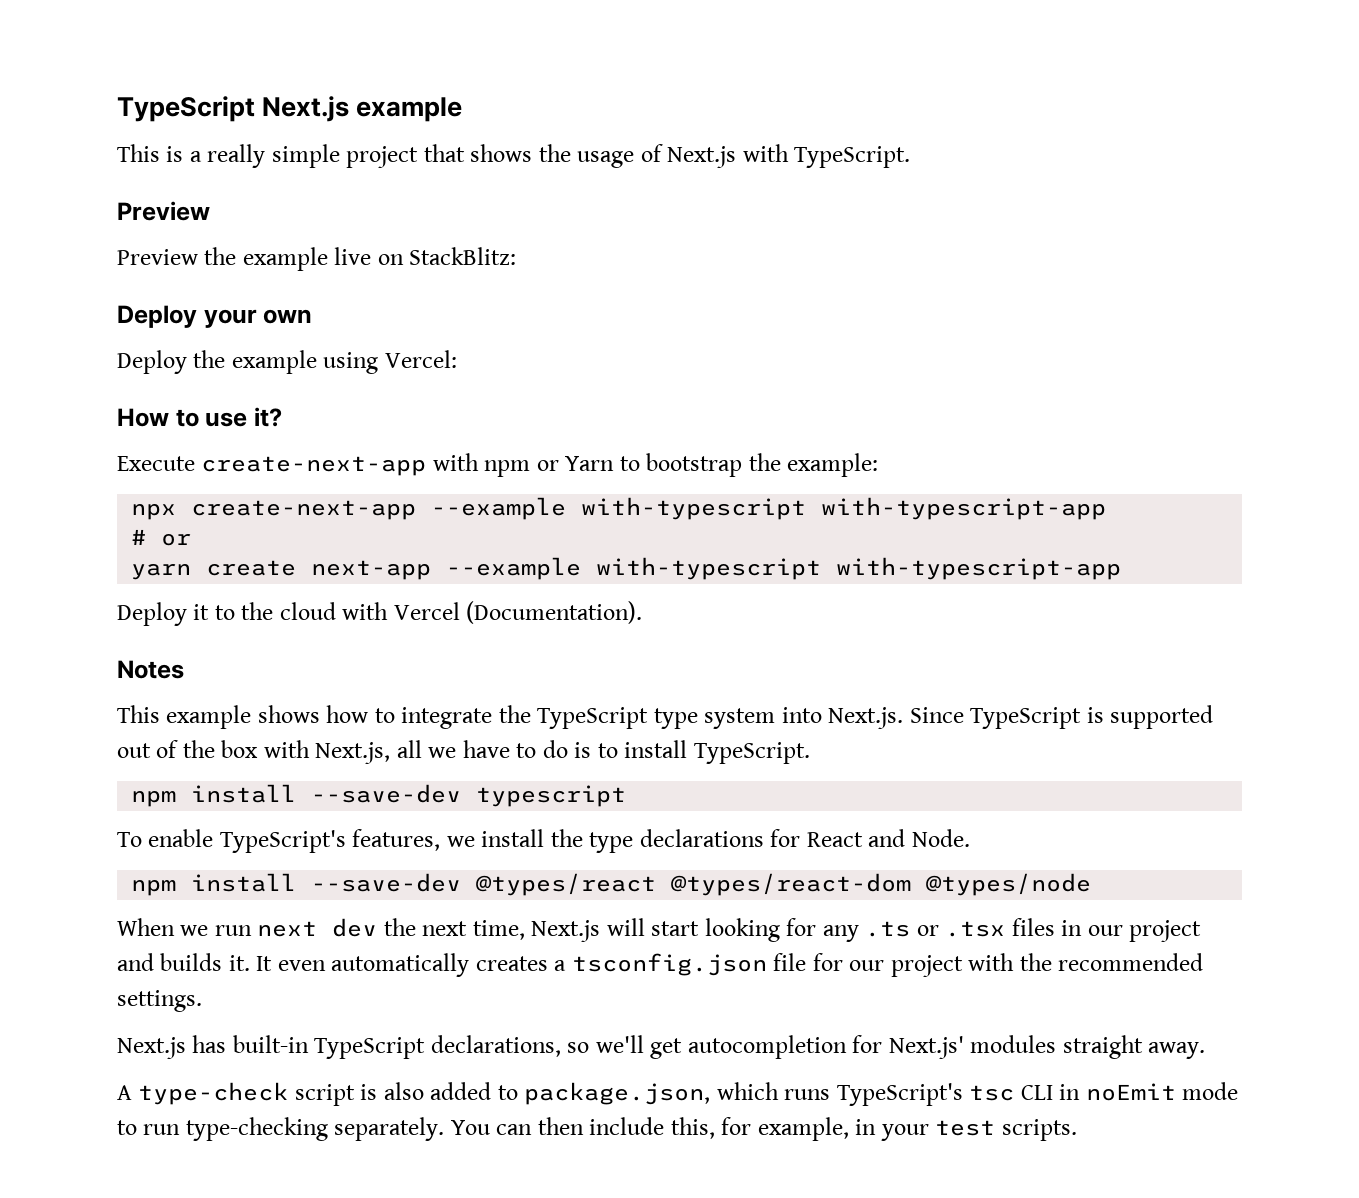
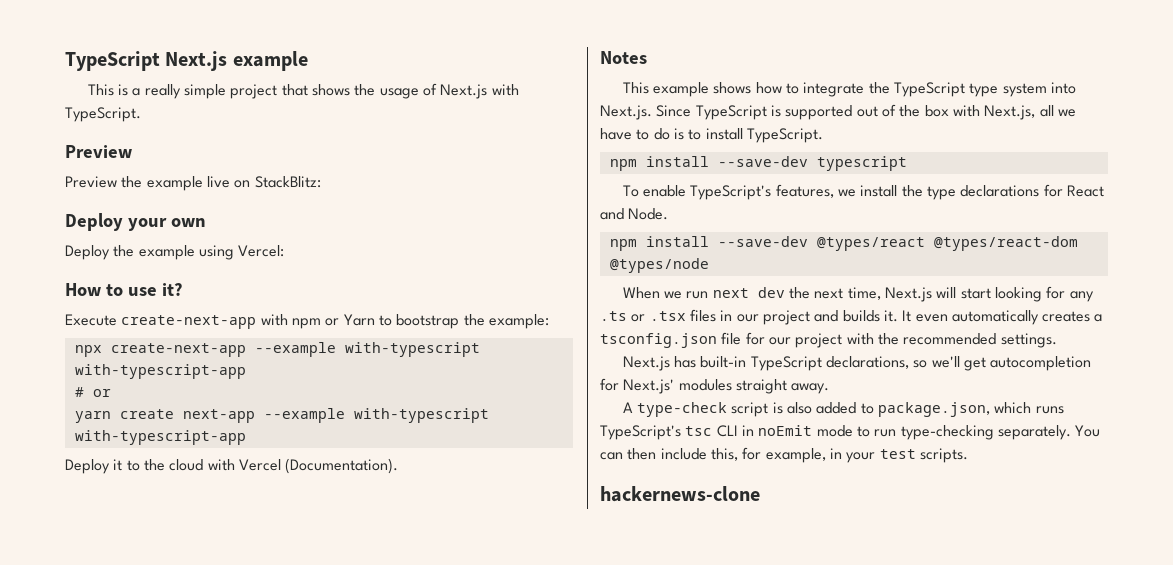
+ hackernews-clone

